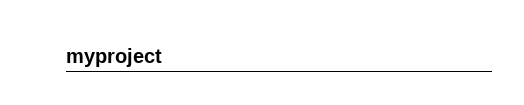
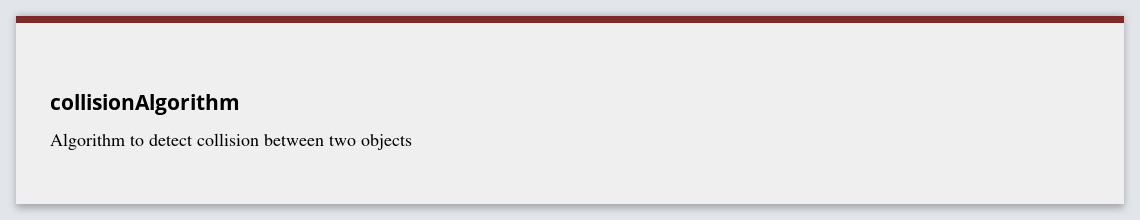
- myproject
+ collisionAlgorithm
+ Algorithm to detect collision between two objects

